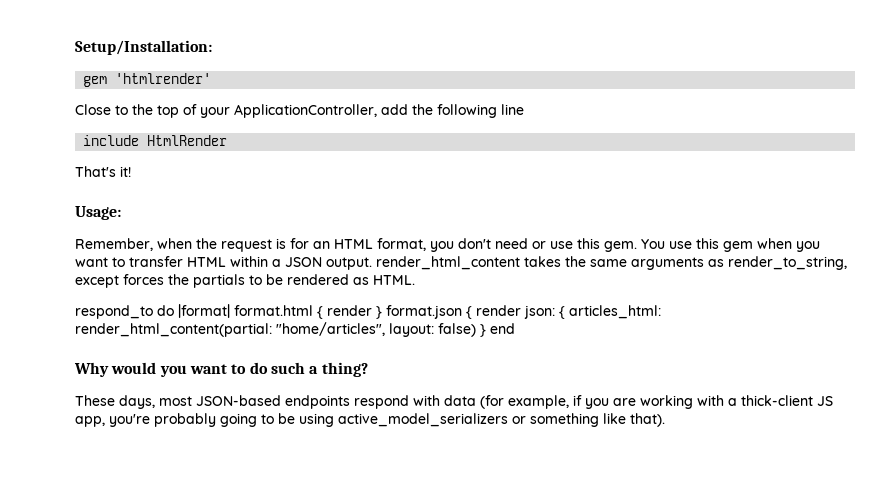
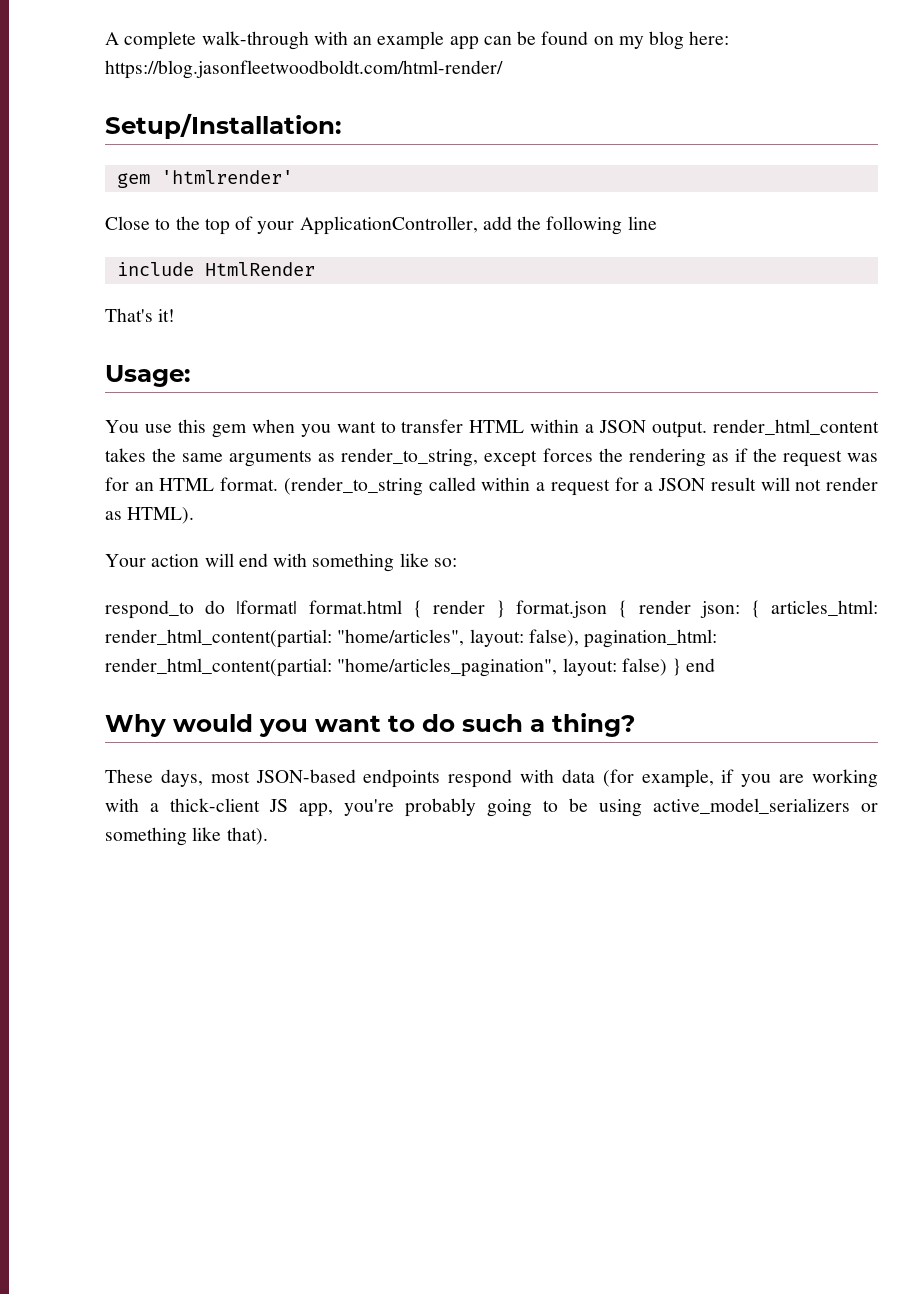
+ A complete walk-through with an example app can be found on my blog here: https://blog.jasonfleetwoodboldt.com/html-render/
- Remember, when the request is for an HTML format, you don't need or use this gem. You use this gem when you want to transfer HTML within a JSON output. render_html_content takes the same arguments as render_to_string, except forces the partials to be rendered as HTML.
+ You use this gem when you want to transfer HTML within a JSON output. render_html_content takes the same arguments as render_to_string, except forces the rendering as if the request was for an HTML format. (render_to_string called within a request for a JSON result will not render as HTML).
+ Your action will end with something like so:
- respond_to do |format| format.html { render } format.json { render json: { articles_html: render_html_content(partial: "home/articles", layout: false) } end
+ respond_to do |format| format.html { render } format.json { render json: { articles_html: render_html_content(partial: "home/articles", layout: false), pagination_html: render_html_content(partial: "home/articles_pagination", layout: false) } end

